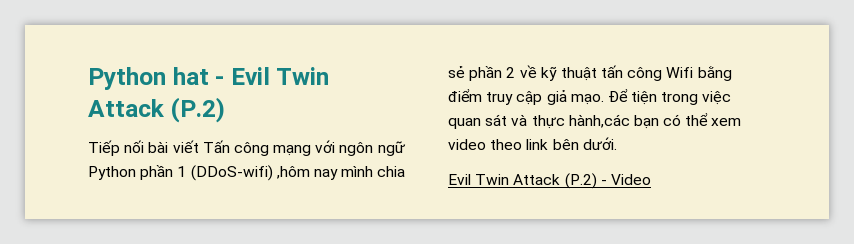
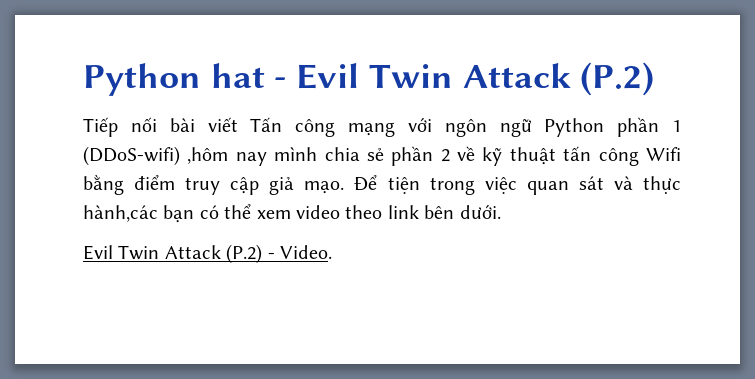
- Evil Twin Attack (P.2) - Video
+ Evil Twin Attack (P.2) - Video.

